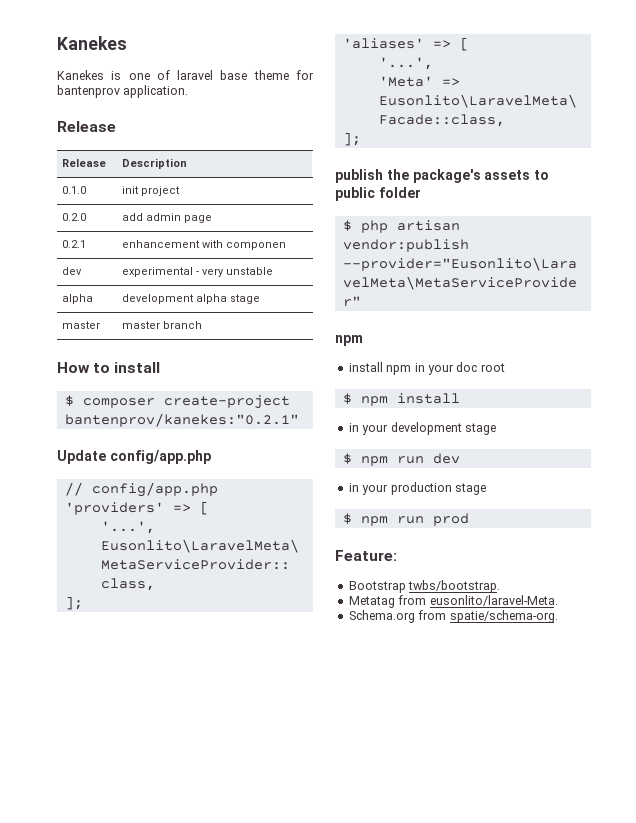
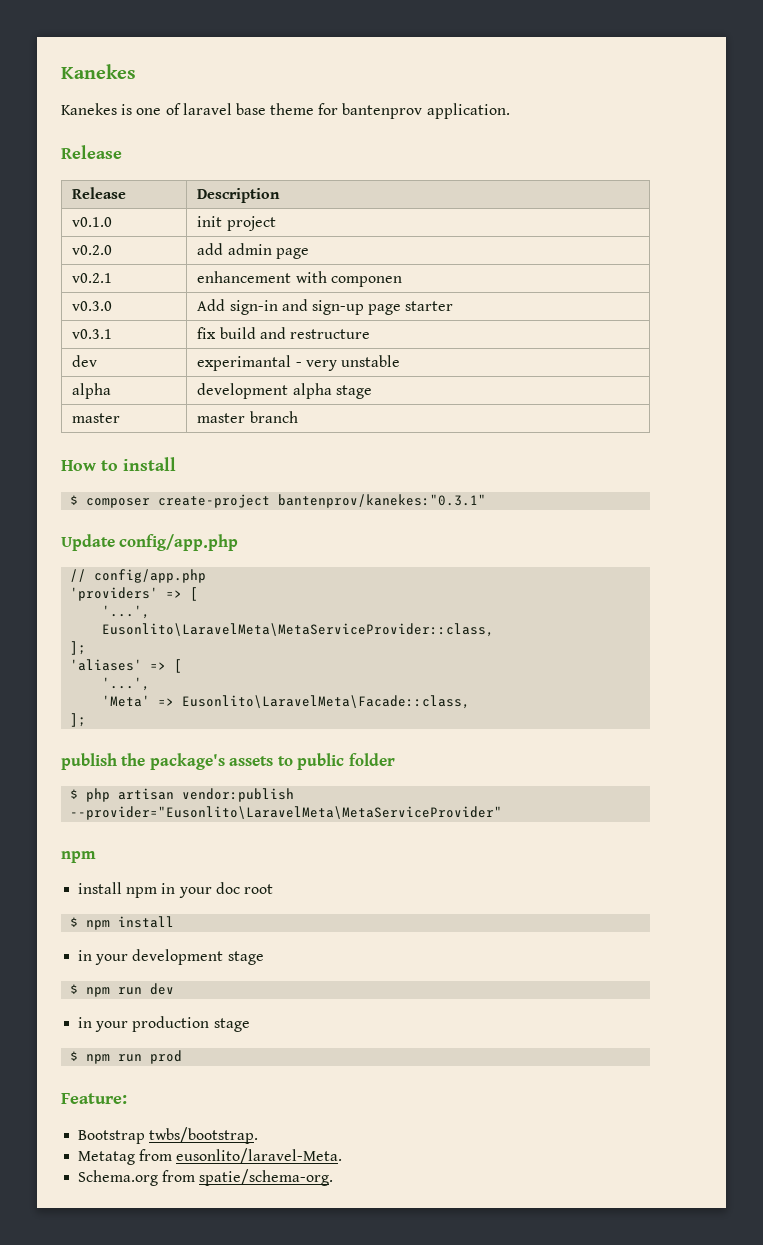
- 0.1.0 | init project
+ v0.1.0 | init project
- 0.2.0 | add admin page
+ v0.2.0 | add admin page
- 0.2.1 | enhancement with componen
+ v0.2.1 | enhancement with componen
+ v0.3.0 | Add sign-in and sign-up page starter
+ v0.3.1 | fix build and restructure
- dev | experimental - very unstable
+ dev | experimantal - very unstable
- $ composer create-project bantenprov/kanekes:"0.2.1"
+ $ composer create-project bantenprov/kanekes:"0.3.1"

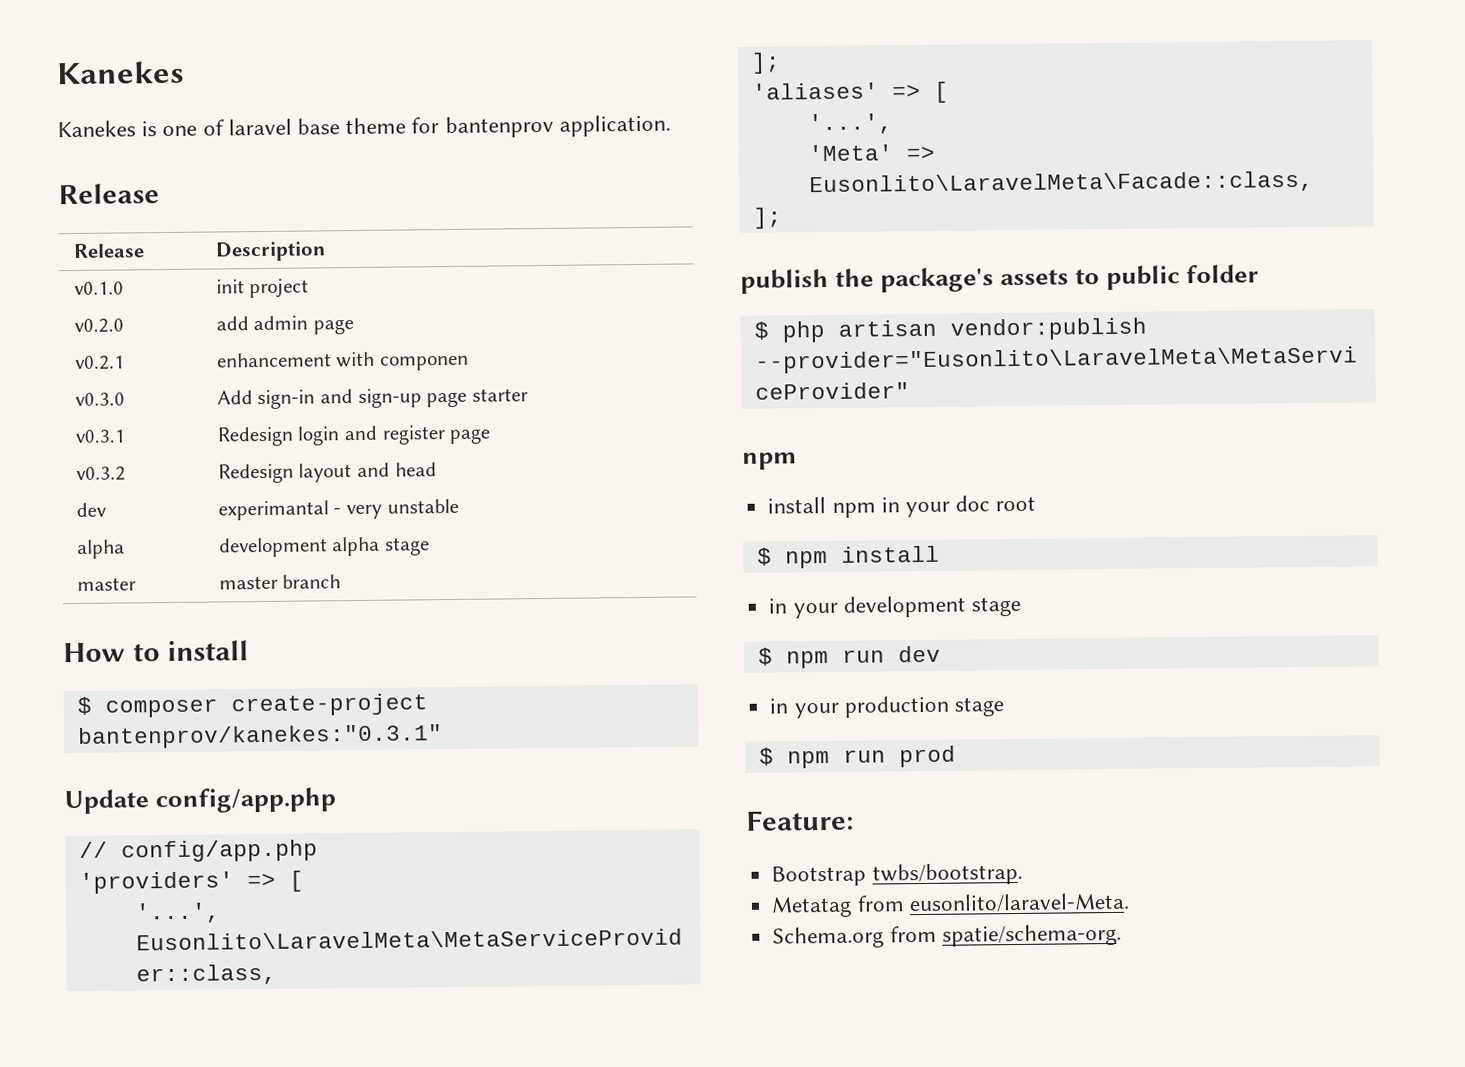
- v0.3.1 | fix build and restructure
+ v0.3.1 | Redesign login and register page
+ v0.3.2 | Redesign layout and head

